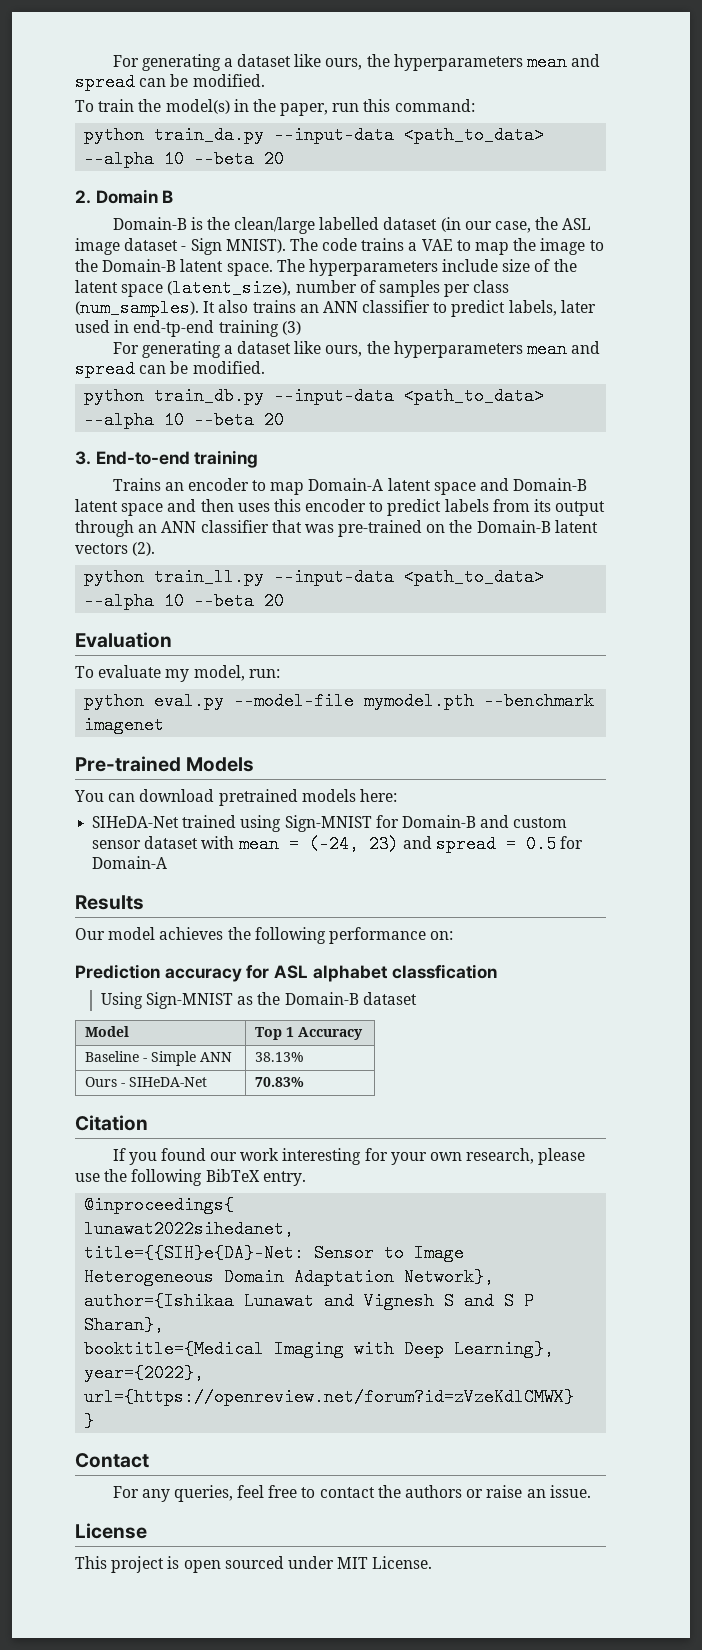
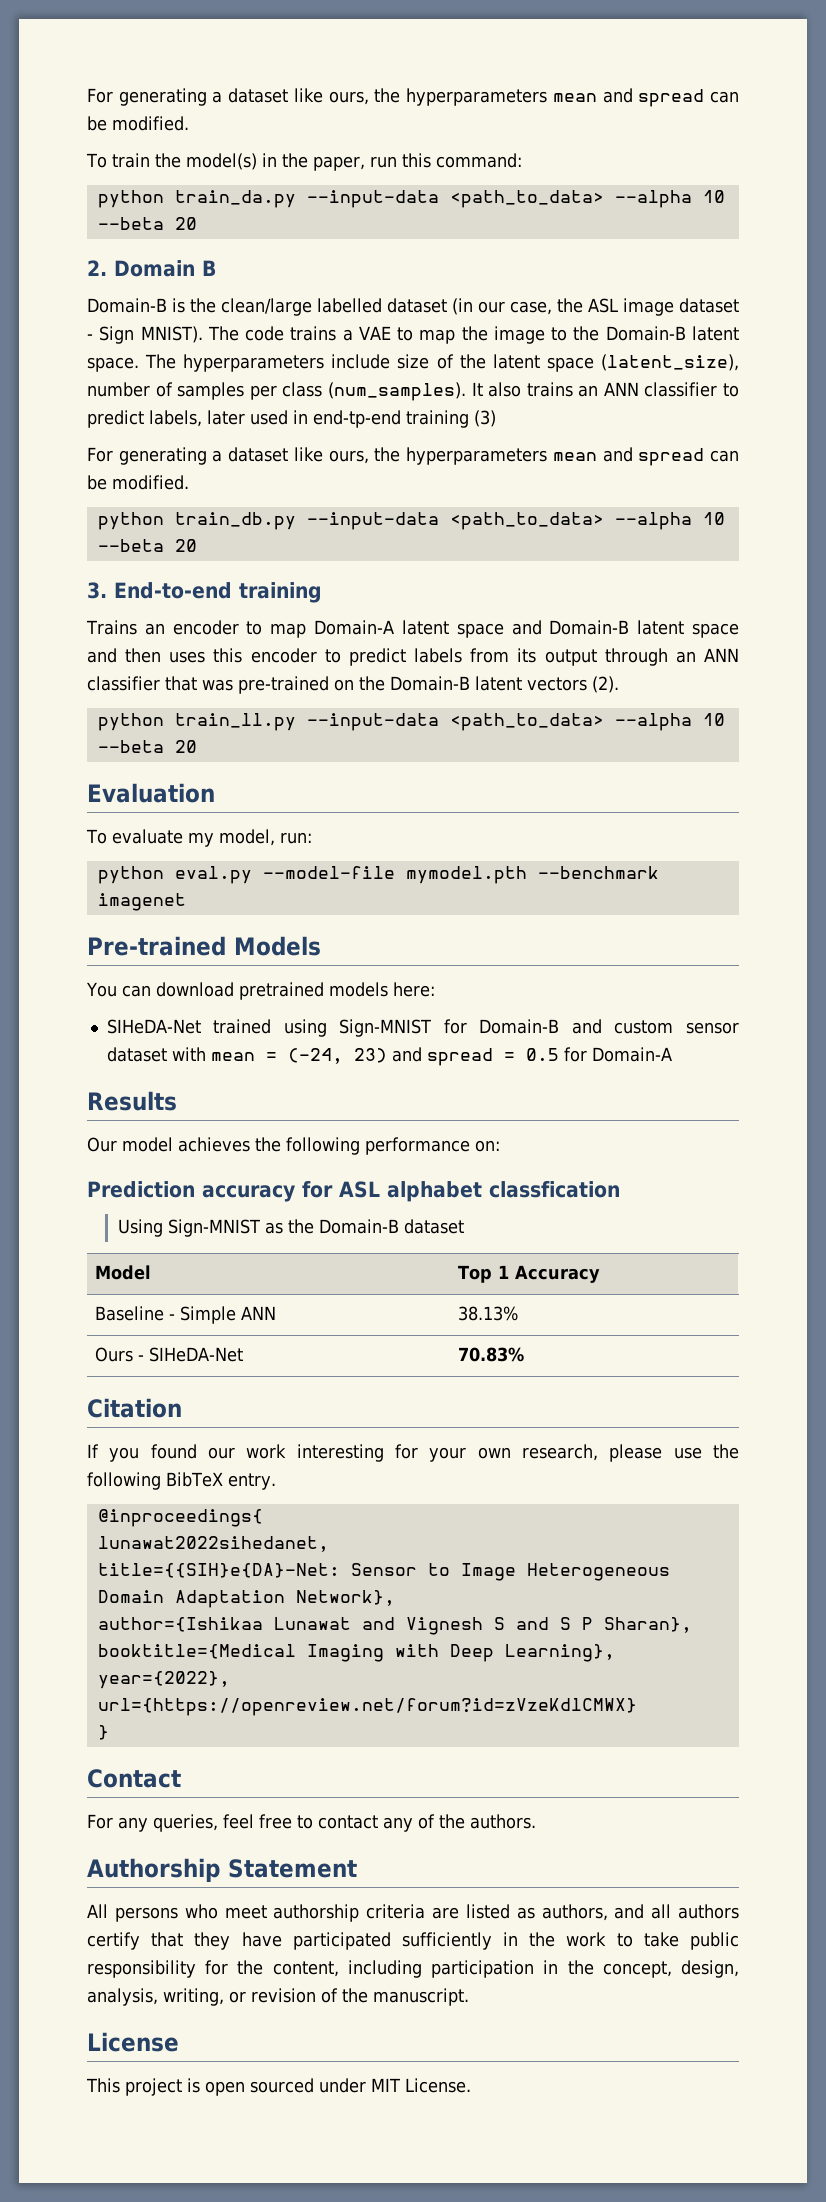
- For any queries, feel free to contact the authors or raise an issue.
+ For any queries, feel free to contact any of the authors.
+ Authorship Statement
+ All persons who meet authorship criteria are listed as authors, and all authors certify that they have participated sufficiently in the work to take public responsibility for the content, including participation in the concept, design, analysis, writing, or revision of the manuscript.

